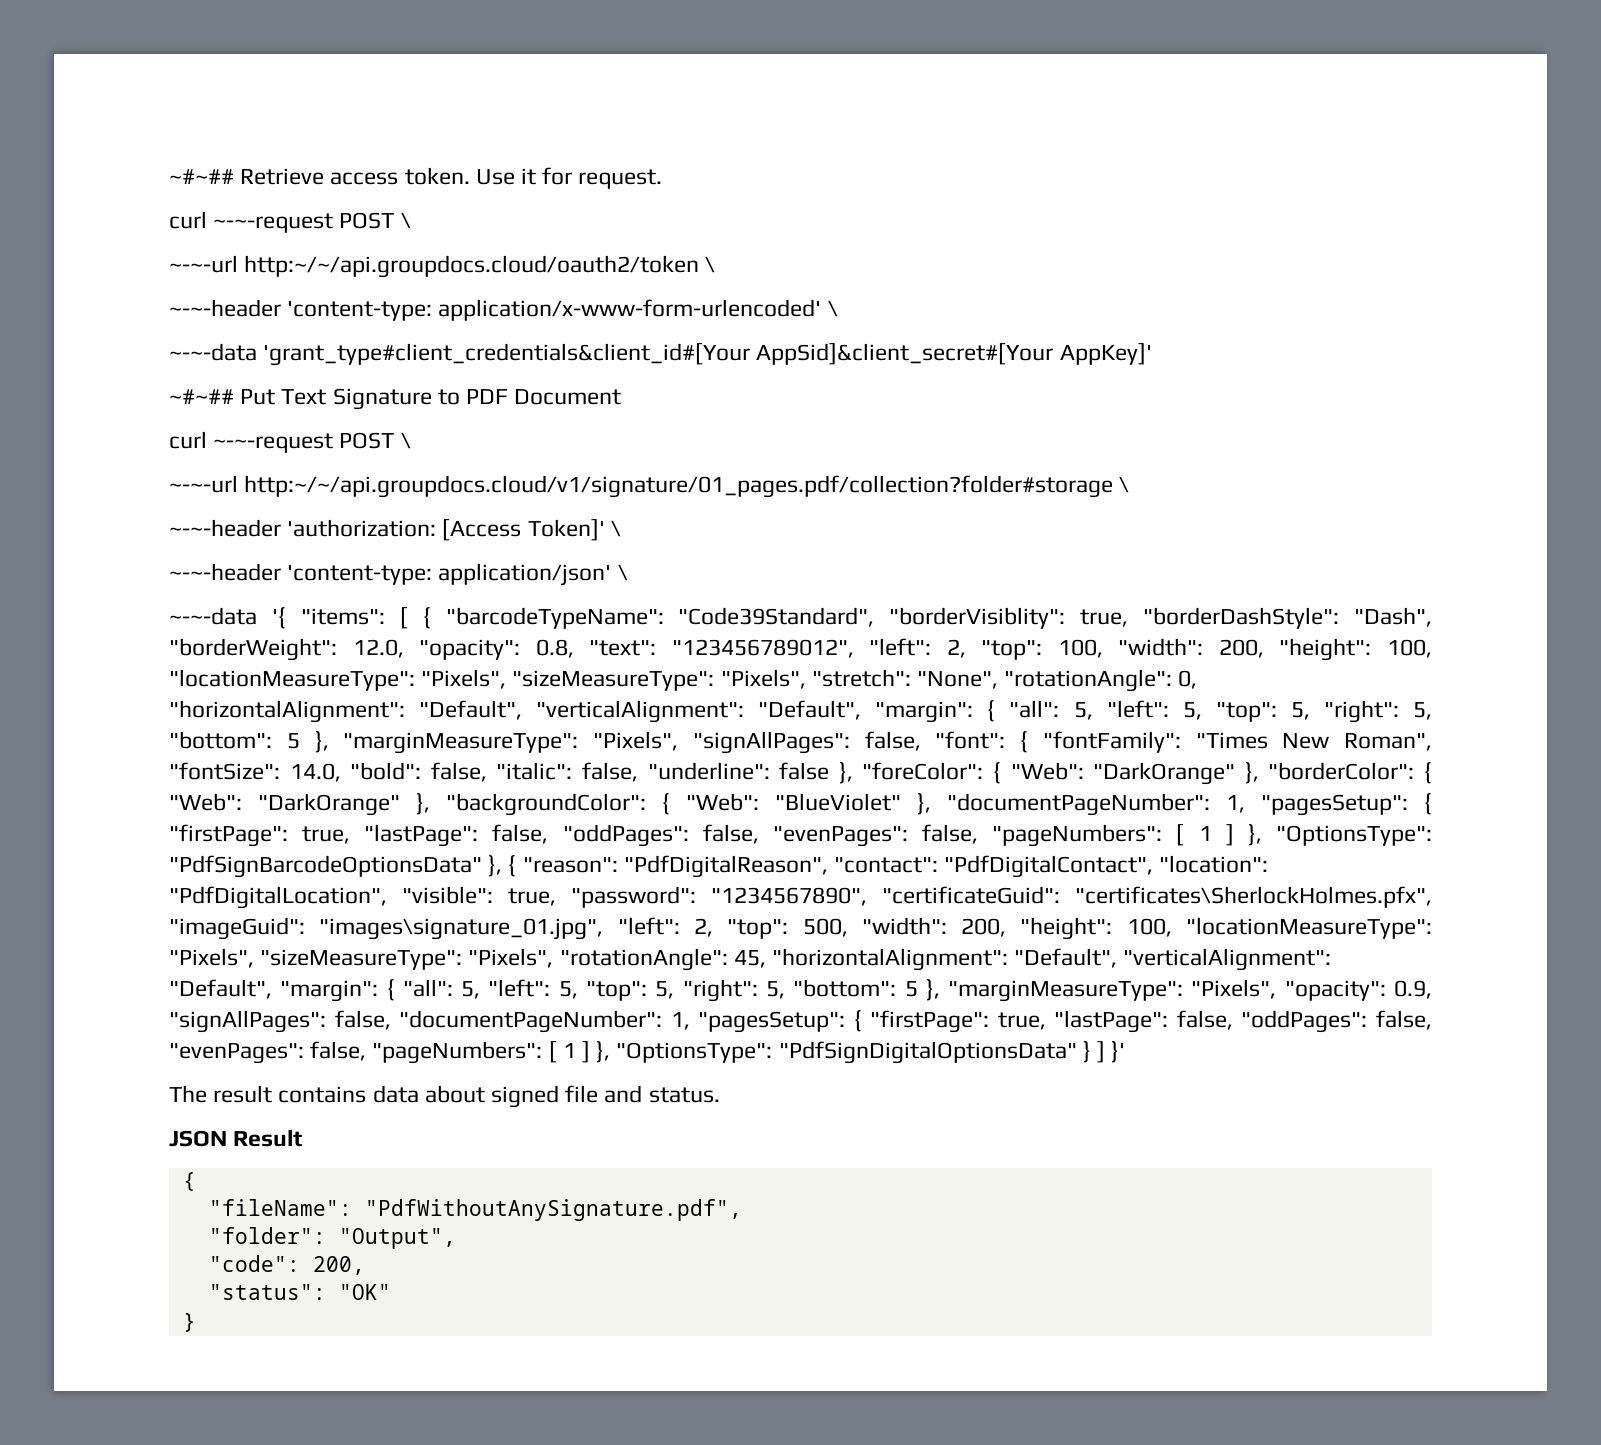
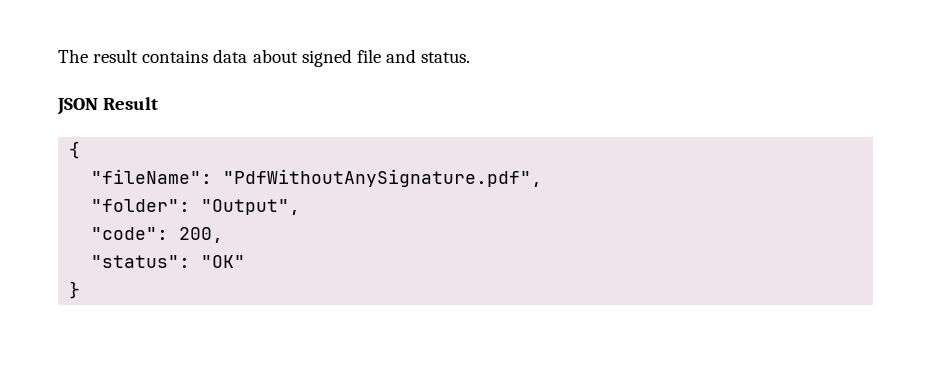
- ~#~## Retrieve access token. Use it for request.
- curl ~-~-request POST \
- ~-~-url http:~/~/api.groupdocs.cloud/oauth2/token \
- ~-~-header 'content-type: application/x-www-form-urlencoded' \
- ~-~-data 'grant_type#client_credentials&client_id#[Your AppSid]&client_secret#[Your AppKey]'
- ~#~## Put Text Signature to PDF Document
- curl ~-~-request POST \
- ~-~-url http:~/~/api.groupdocs.cloud/v1/signature/01_pages.pdf/collection?folder#storage \
- ~-~-header 'authorization: [Access Token]' \
- ~-~-header 'content-type: application/json' \
- ~-~-data '{ "items": [ { "barcodeTypeName": "Code39Standard", "borderVisiblity": true, "borderDashStyle": "Dash", "borderWeight": 12.0, "opacity": 0.8, "text": "123456789012", "left": 2, "top": 100, "width": 200, "height": 100, "locationMeasureType": "Pixels", "sizeMeasureType": "Pixels", "stretch": "None", "rotationAngle": 0, "horizontalAlignment": "Default", "verticalAlignment": "Default", "margin": { "all": 5, "left": 5, "top": 5, "right": 5, "bottom": 5 }, "marginMeasureType": "Pixels", "signAllPages": false, "font": { "fontFamily": "Times New Roman", "fontSize": 14.0, "bold": false, "italic": false, "underline": false }, "foreColor": { "Web": "DarkOrange" }, "borderColor": { "Web": "DarkOrange" }, "backgroundColor": { "Web": "BlueViolet" }, "documentPageNumber": 1, "pagesSetup": { "firstPage": true, "lastPage": false, "oddPages": false, "evenPages": false, "pageNumbers": [ 1 ] }, "OptionsType": "PdfSignBarcodeOptionsData" }, { "reason": "PdfDigitalReason", "contact": "PdfDigitalContact", "location": "PdfDigitalLocation", "visible": true, "password": "1234567890", "certificateGuid": "certificates\SherlockHolmes.pfx", "imageGuid": "images\signature_01.jpg", "left": 2, "top": 500, "width": 200, "height": 100, "locationMeasureType": "Pixels", "sizeMeasureType": "Pixels", "rotationAngle": 45, "horizontalAlignment": "Default", "verticalAlignment": "Default", "margin": { "all": 5, "left": 5, "top": 5, "right": 5, "bottom": 5 }, "marginMeasureType": "Pixels", "opacity": 0.9, "signAllPages": false, "documentPageNumber": 1, "pagesSetup": { "firstPage": true, "lastPage": false, "oddPages": false, "evenPages": false, "pageNumbers": [ 1 ] }, "OptionsType": "PdfSignDigitalOptionsData" } ] }'

